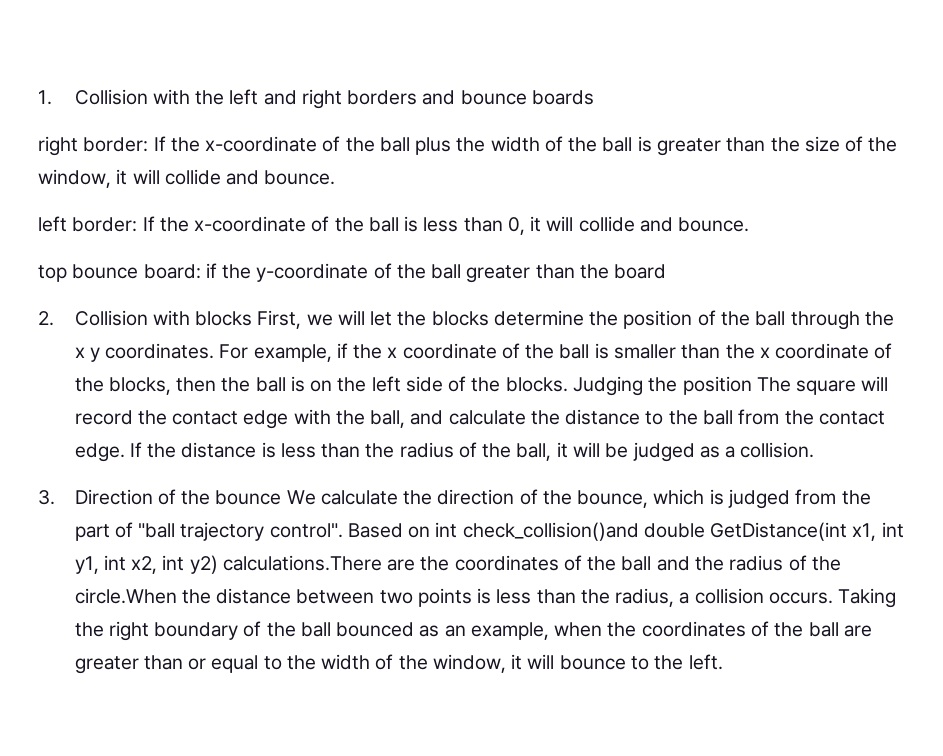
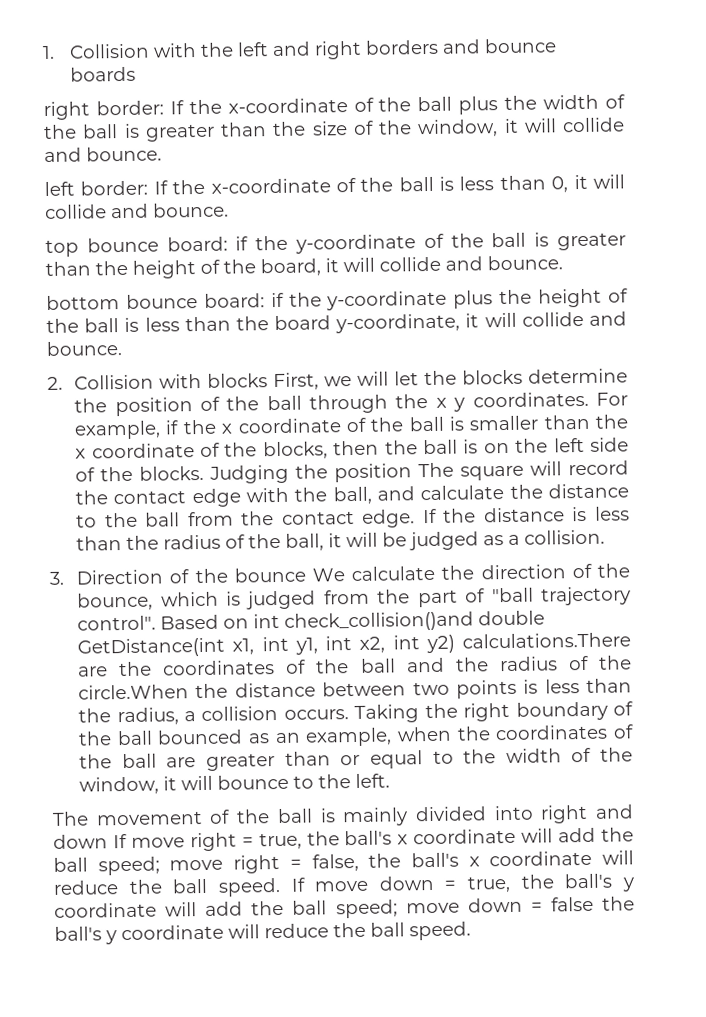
- top bounce board: if the y-coordinate of the ball greater than the board
+ top bounce board: if the y-coordinate of the ball is greater than the height of the board, it will collide and bounce.
+ bottom bounce board: if the y-coordinate plus the height of the ball is less than the board y-coordinate, it will collide and bounce.
+ The movement of the ball is mainly divided into right and down If move right = true, the ball's x coordinate will add the ball speed; move right = false, the ball's x coordinate will reduce the ball speed. If move down = true, the ball's y coordinate will add the ball speed; move down = false the ball's y coordinate will reduce the ball speed.

